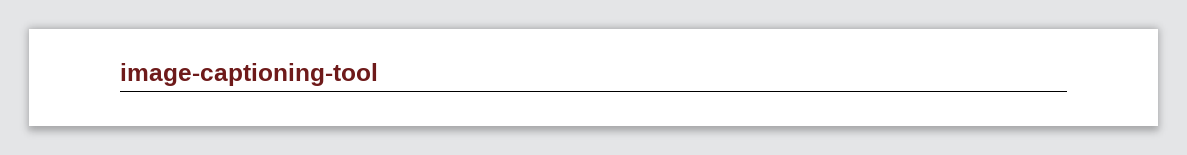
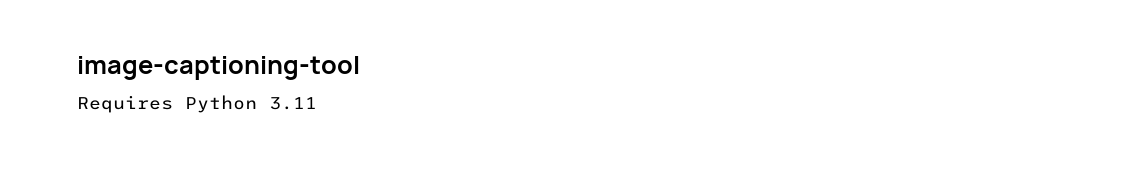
+ Requires Python 3.11

